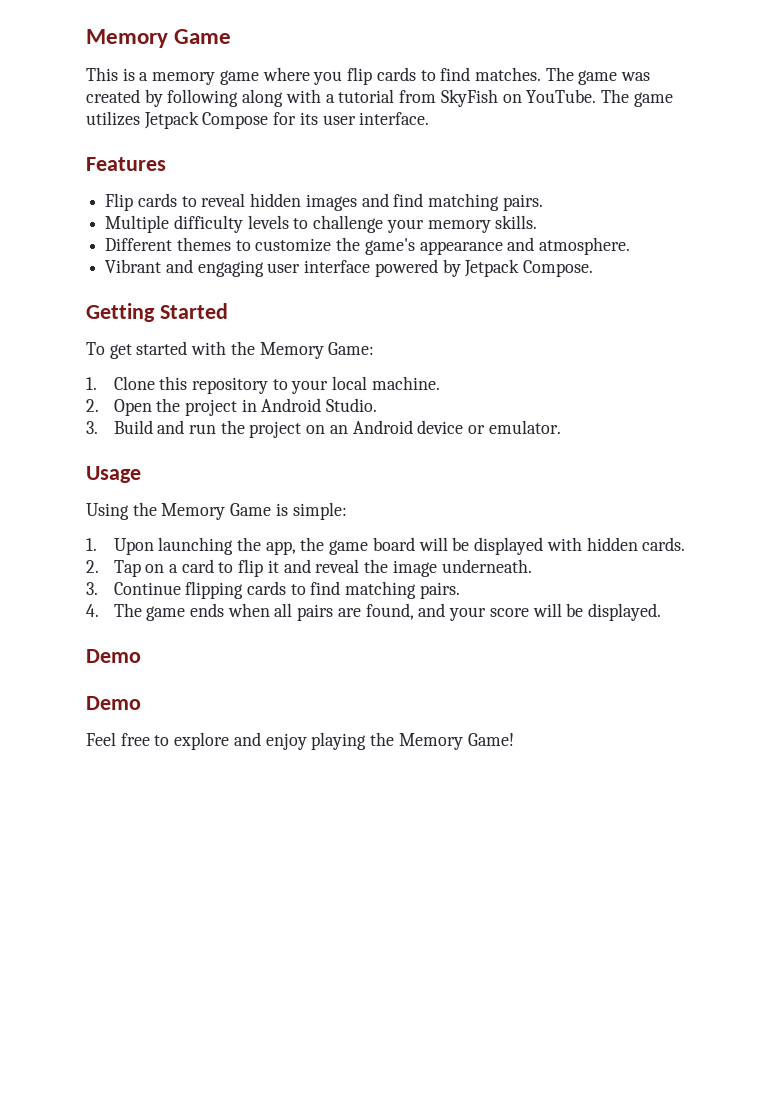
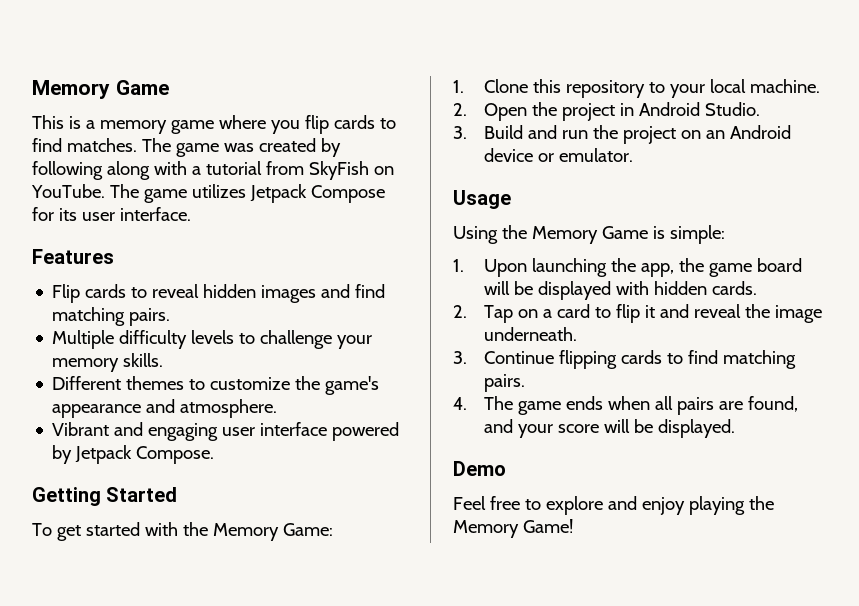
  4. The game ends when all pairs are found, and your score will be displayed.
- Demo

